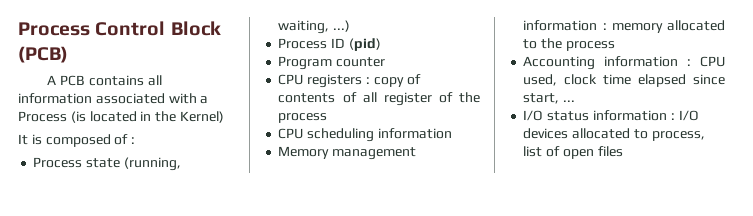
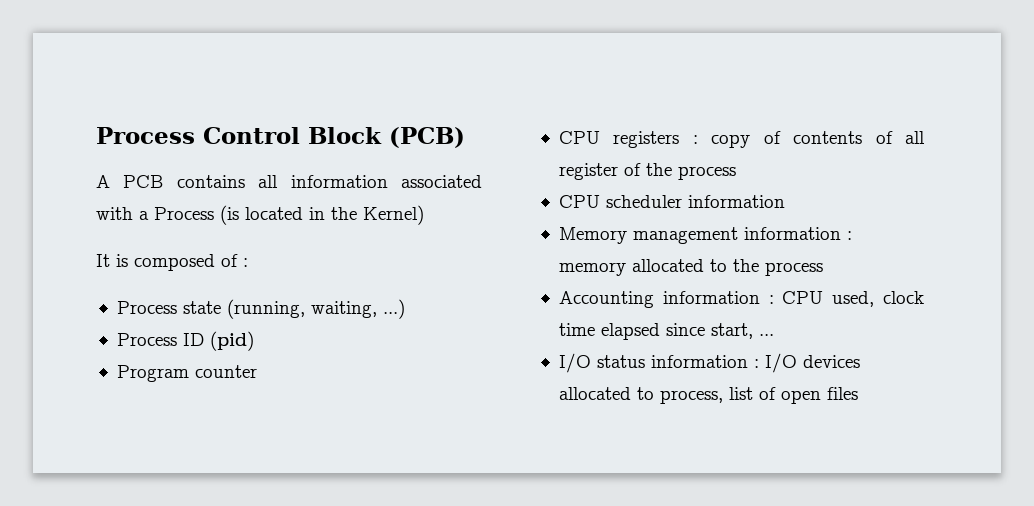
- CPU scheduling information
+ CPU scheduler information

